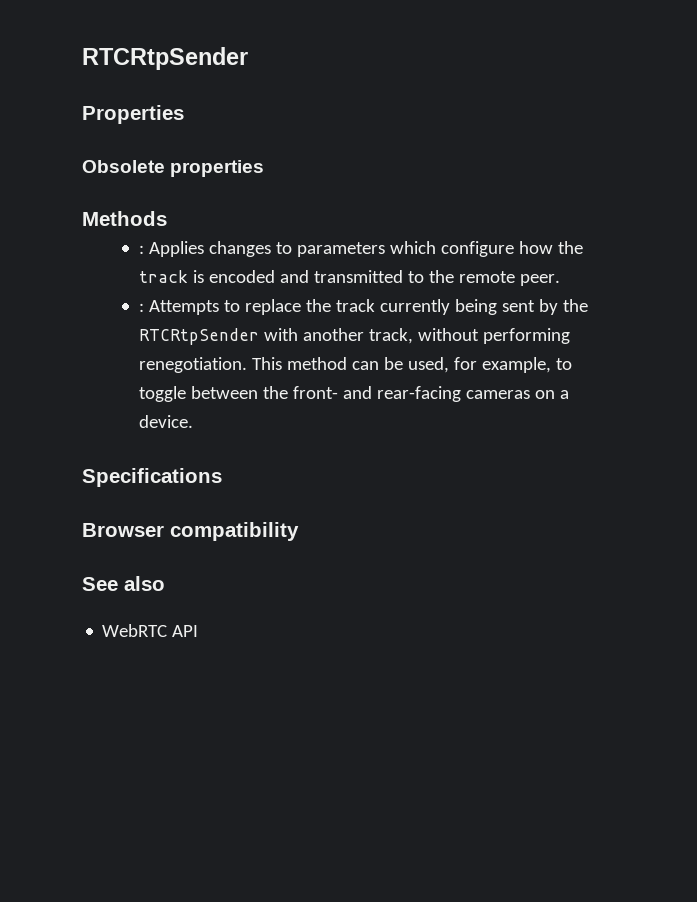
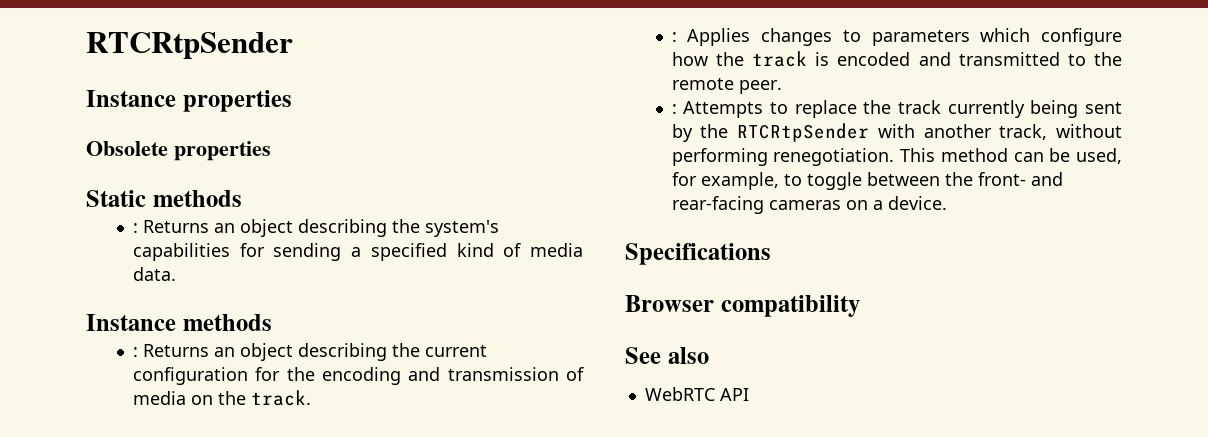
- Properties
+ Instance properties
- Methods
+ Static methods
+ : Returns an object describing the system's capabilities for sending a specified kind of media data.
+ Instance methods
+ : Returns an object describing the current configuration for the encoding and transmission of media on the track.

